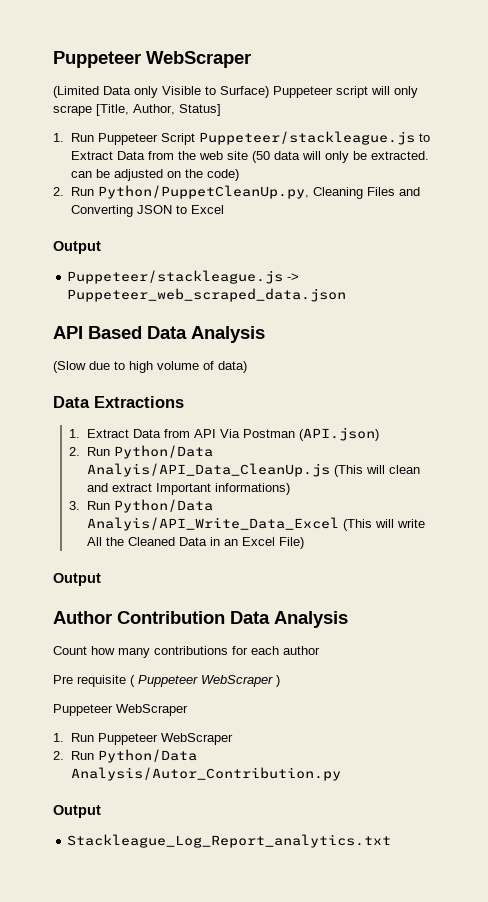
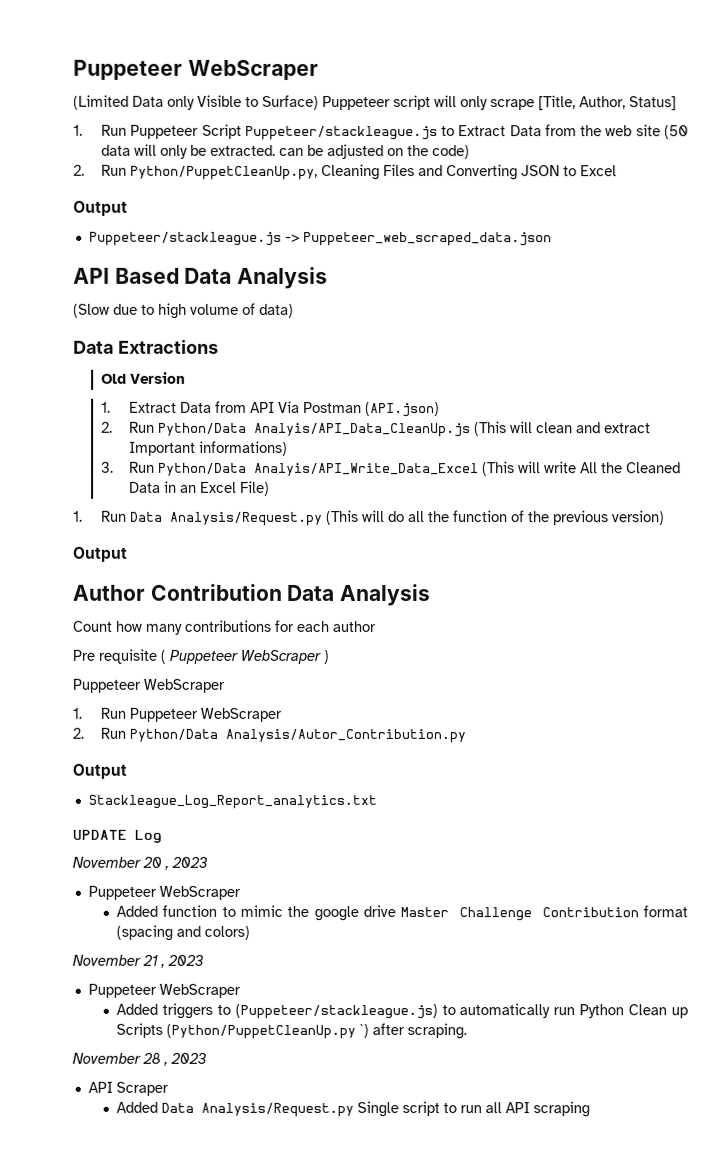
+ Old Version
+ 1. Run Data Analysis/Request.py (This will do all the function of the previous version)
+ UPDATE Log
+ November 20 , 2023
+ Puppeteer WebScraper
+ Added function to mimic the google drive Master Challenge Contribution format (spacing and colors)
+ November 21 , 2023
+ Puppeteer WebScraper
+ Added triggers to (Puppeteer/stackleague.js) to automatically run Python Clean up Scripts (Python/PuppetCleanUp.py `) after scraping.
+ November 28 , 2023
+ API Scraper
+ Added Data Analysis/Request.py Single script to run all API scraping

